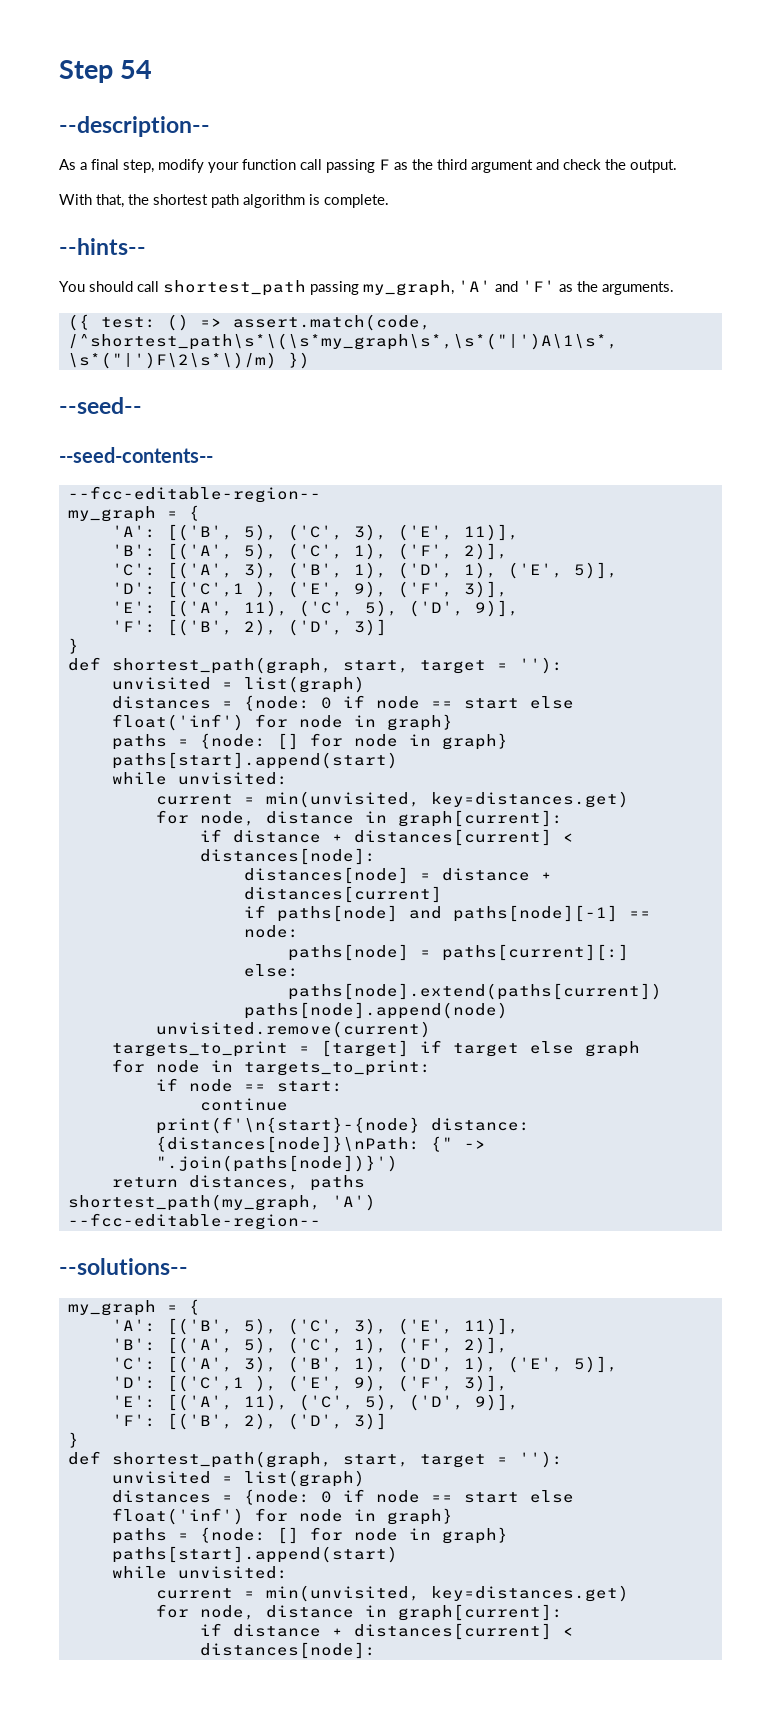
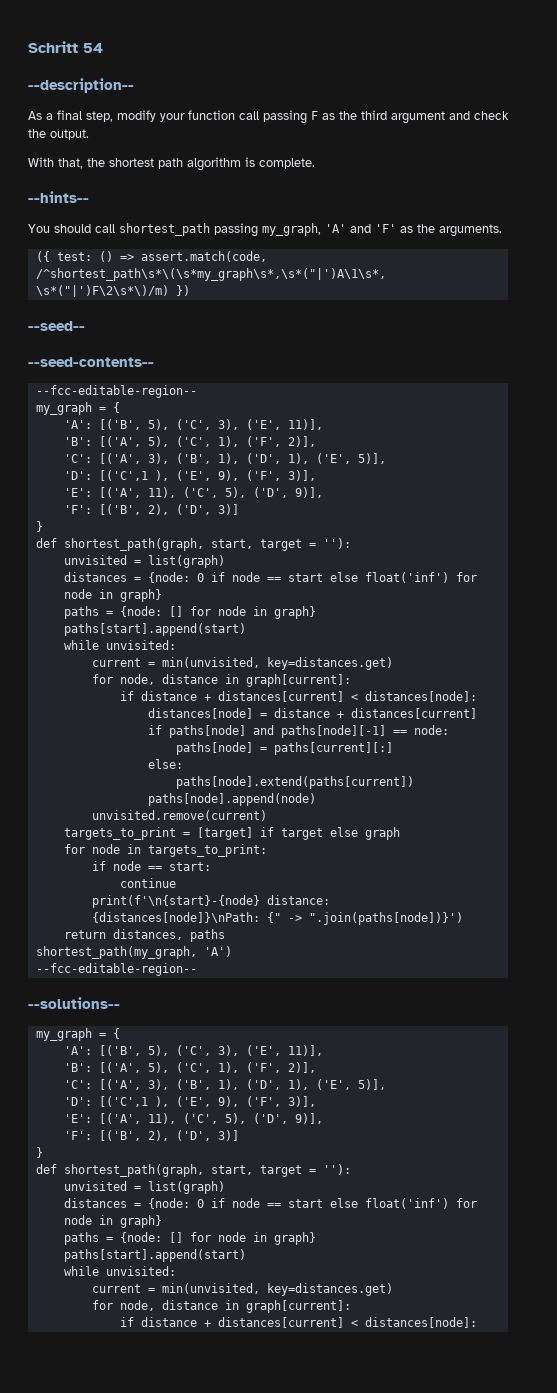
- Step 54
+ Schritt 54

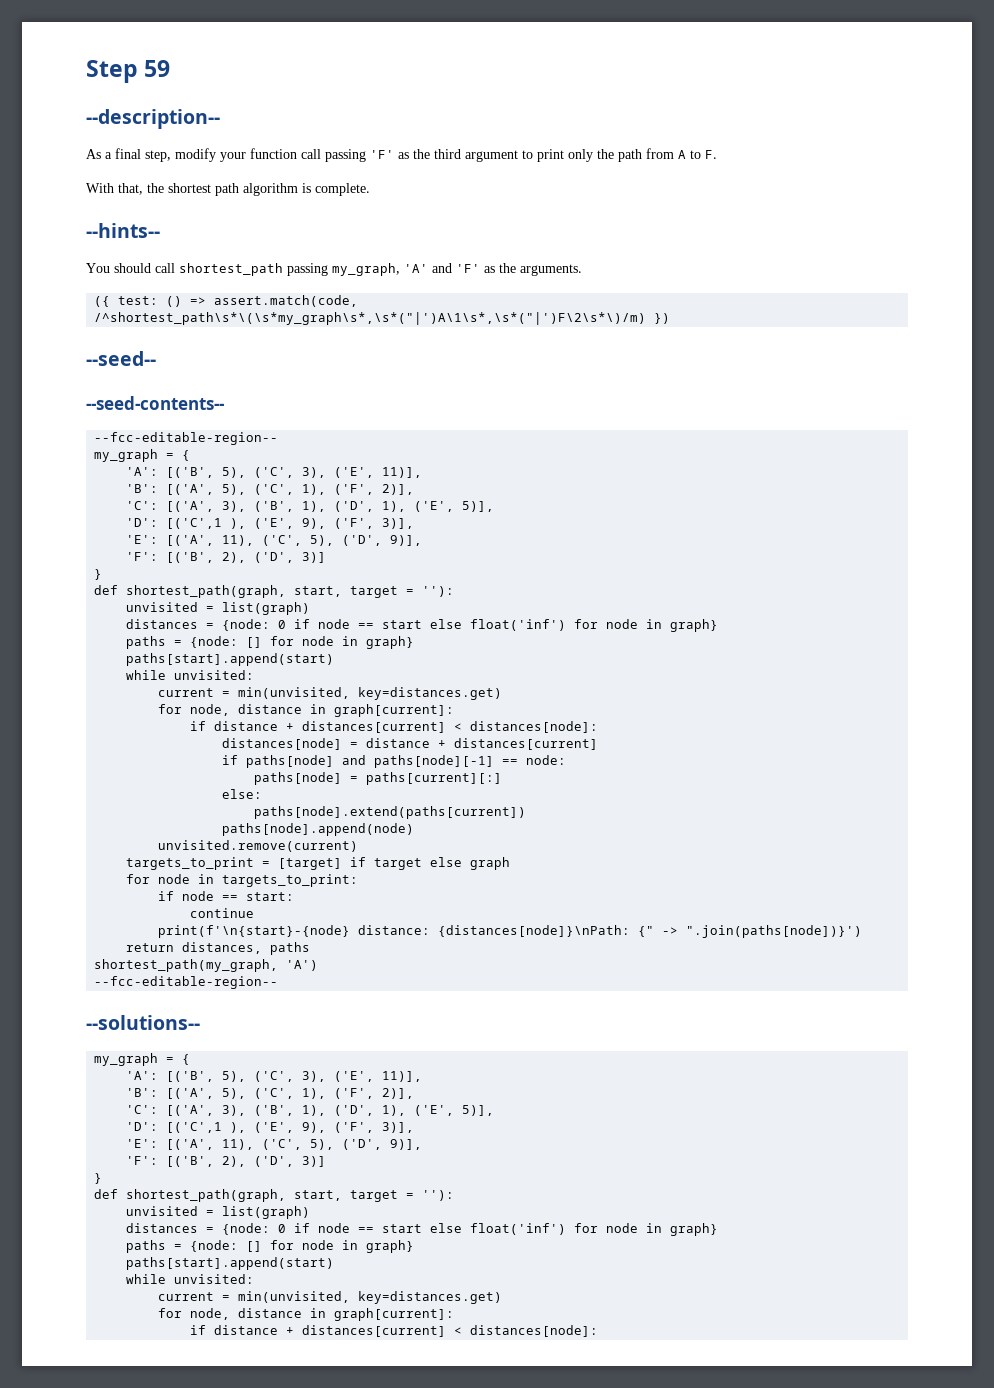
- Schritt 54
+ Step 59
- As a final step, modify your function call passing F as the third argument and check the output.
+ As a final step, modify your function call passing 'F' as the third argument to print only the path from A to F.

